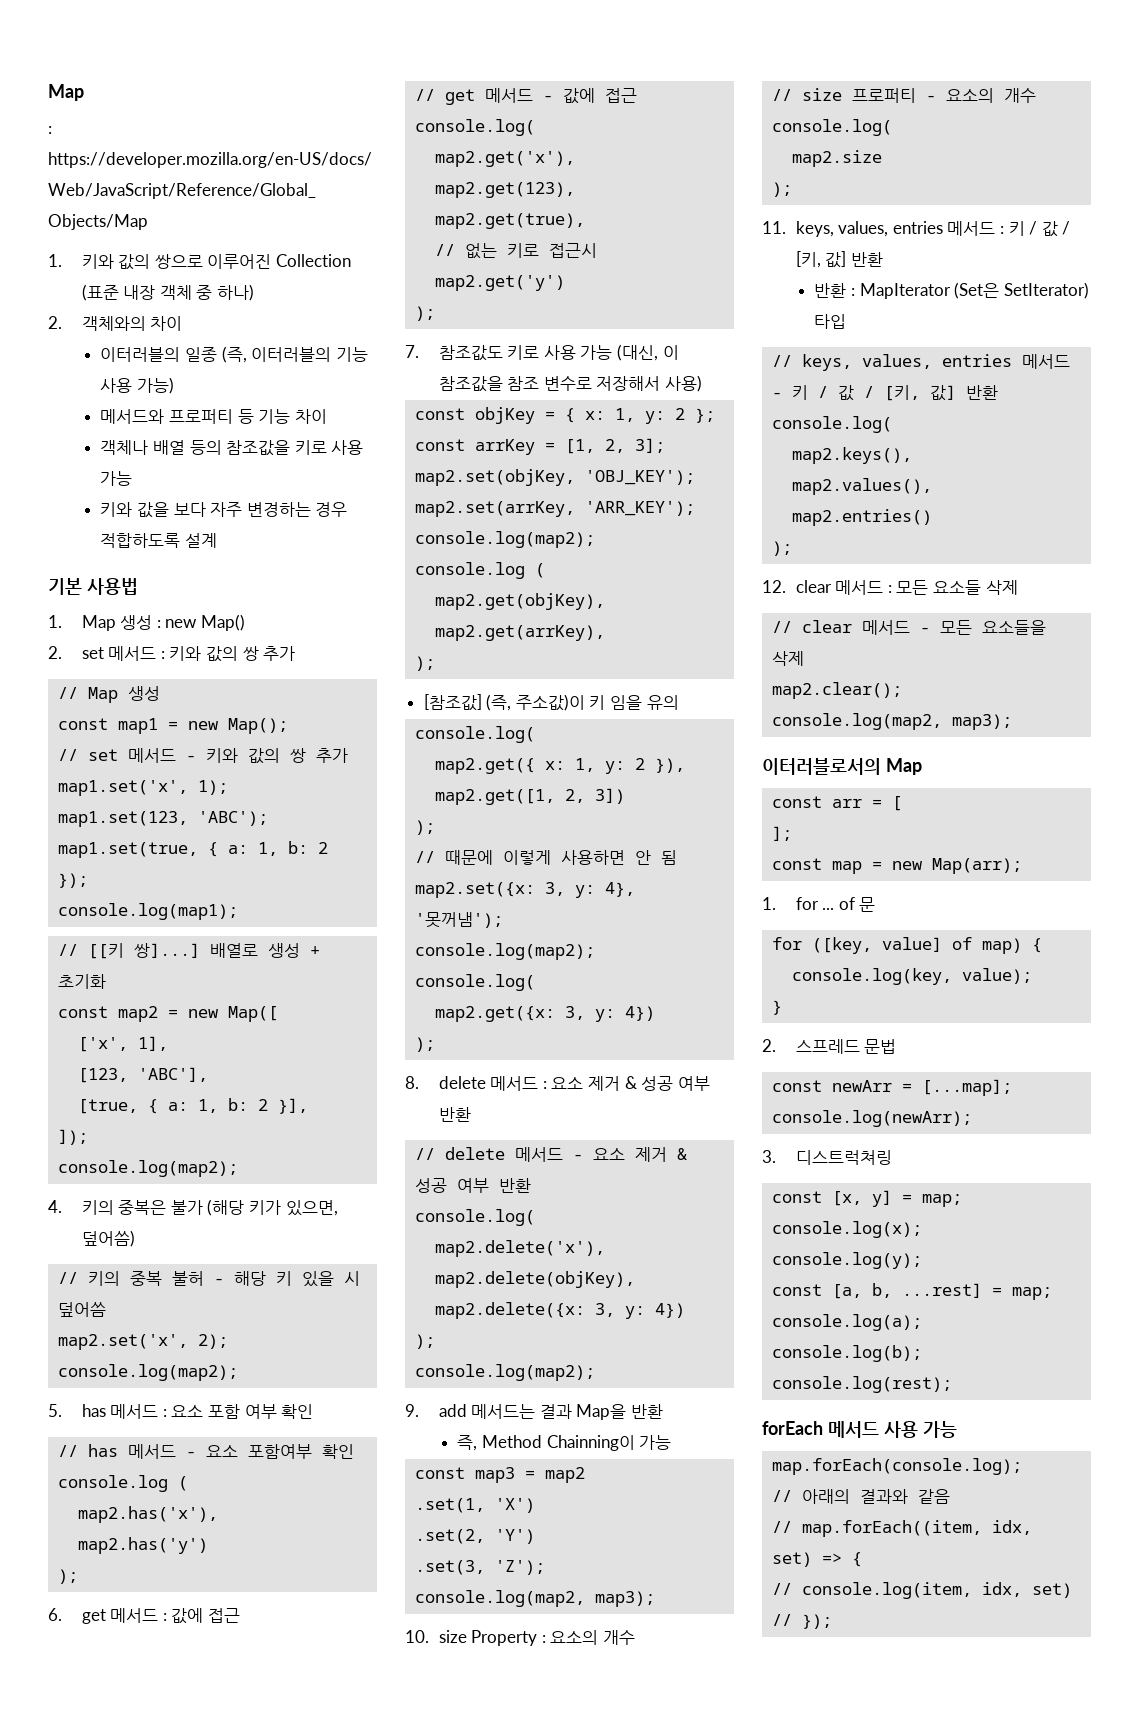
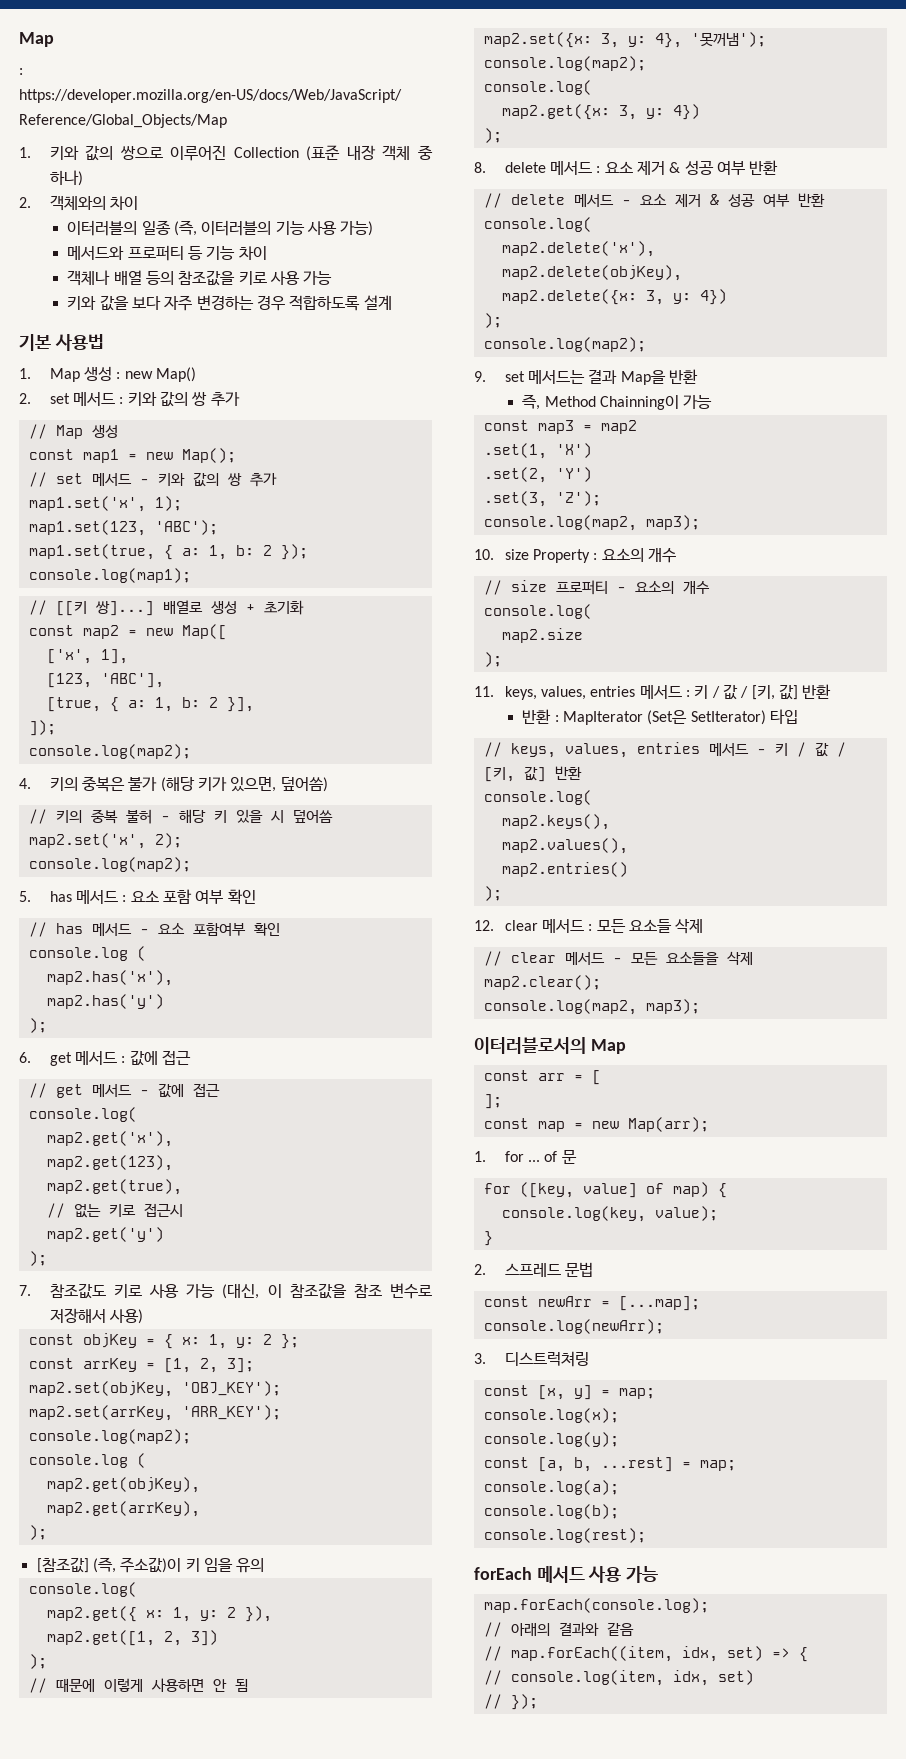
- 9. add 메서드는 결과 Map을 반환
+ 9. set 메서드는 결과 Map을 반환

